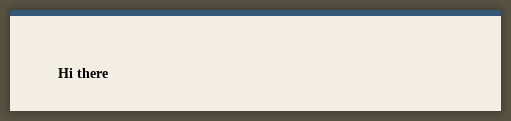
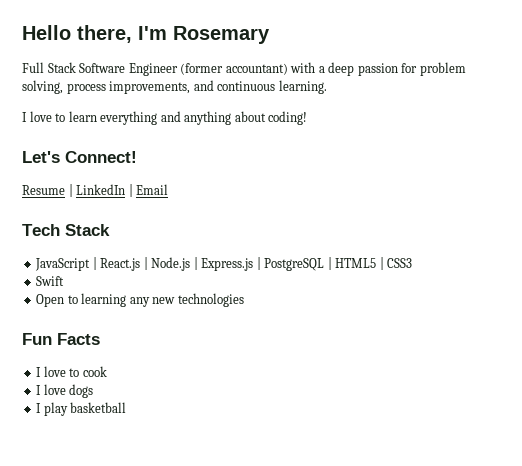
- Hi there
+ Hello there, I'm Rosemary
+ Full Stack Software Engineer (former accountant) with a deep passion for problem solving, process improvements, and continuous learning.
+ I love to learn everything and anything about coding!
+ Let's Connect!
+ Resume | LinkedIn | Email
+ Tech Stack
+ JavaScript | React.js | Node.js | Express.js | PostgreSQL | HTML5 | CSS3
+ Swift
+ Open to learning any new technologies
+ Fun Facts
+ I love to cook
+ I love dogs
+ I play basketball

